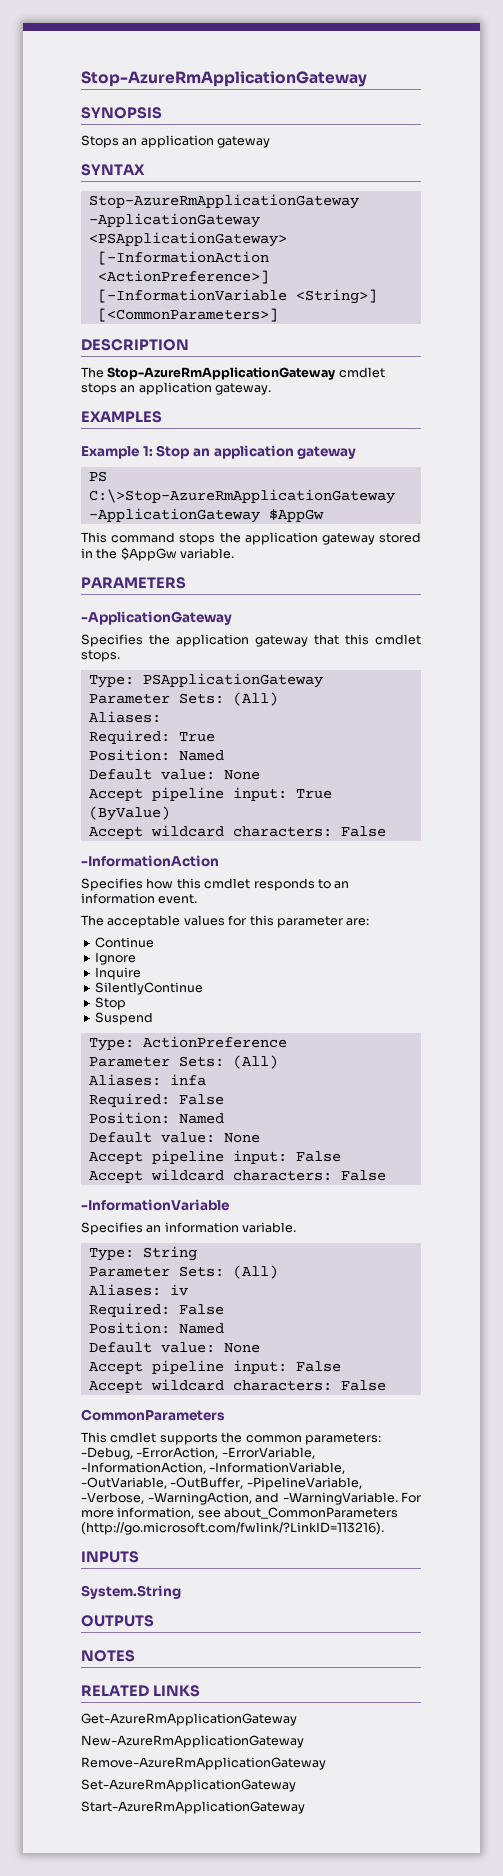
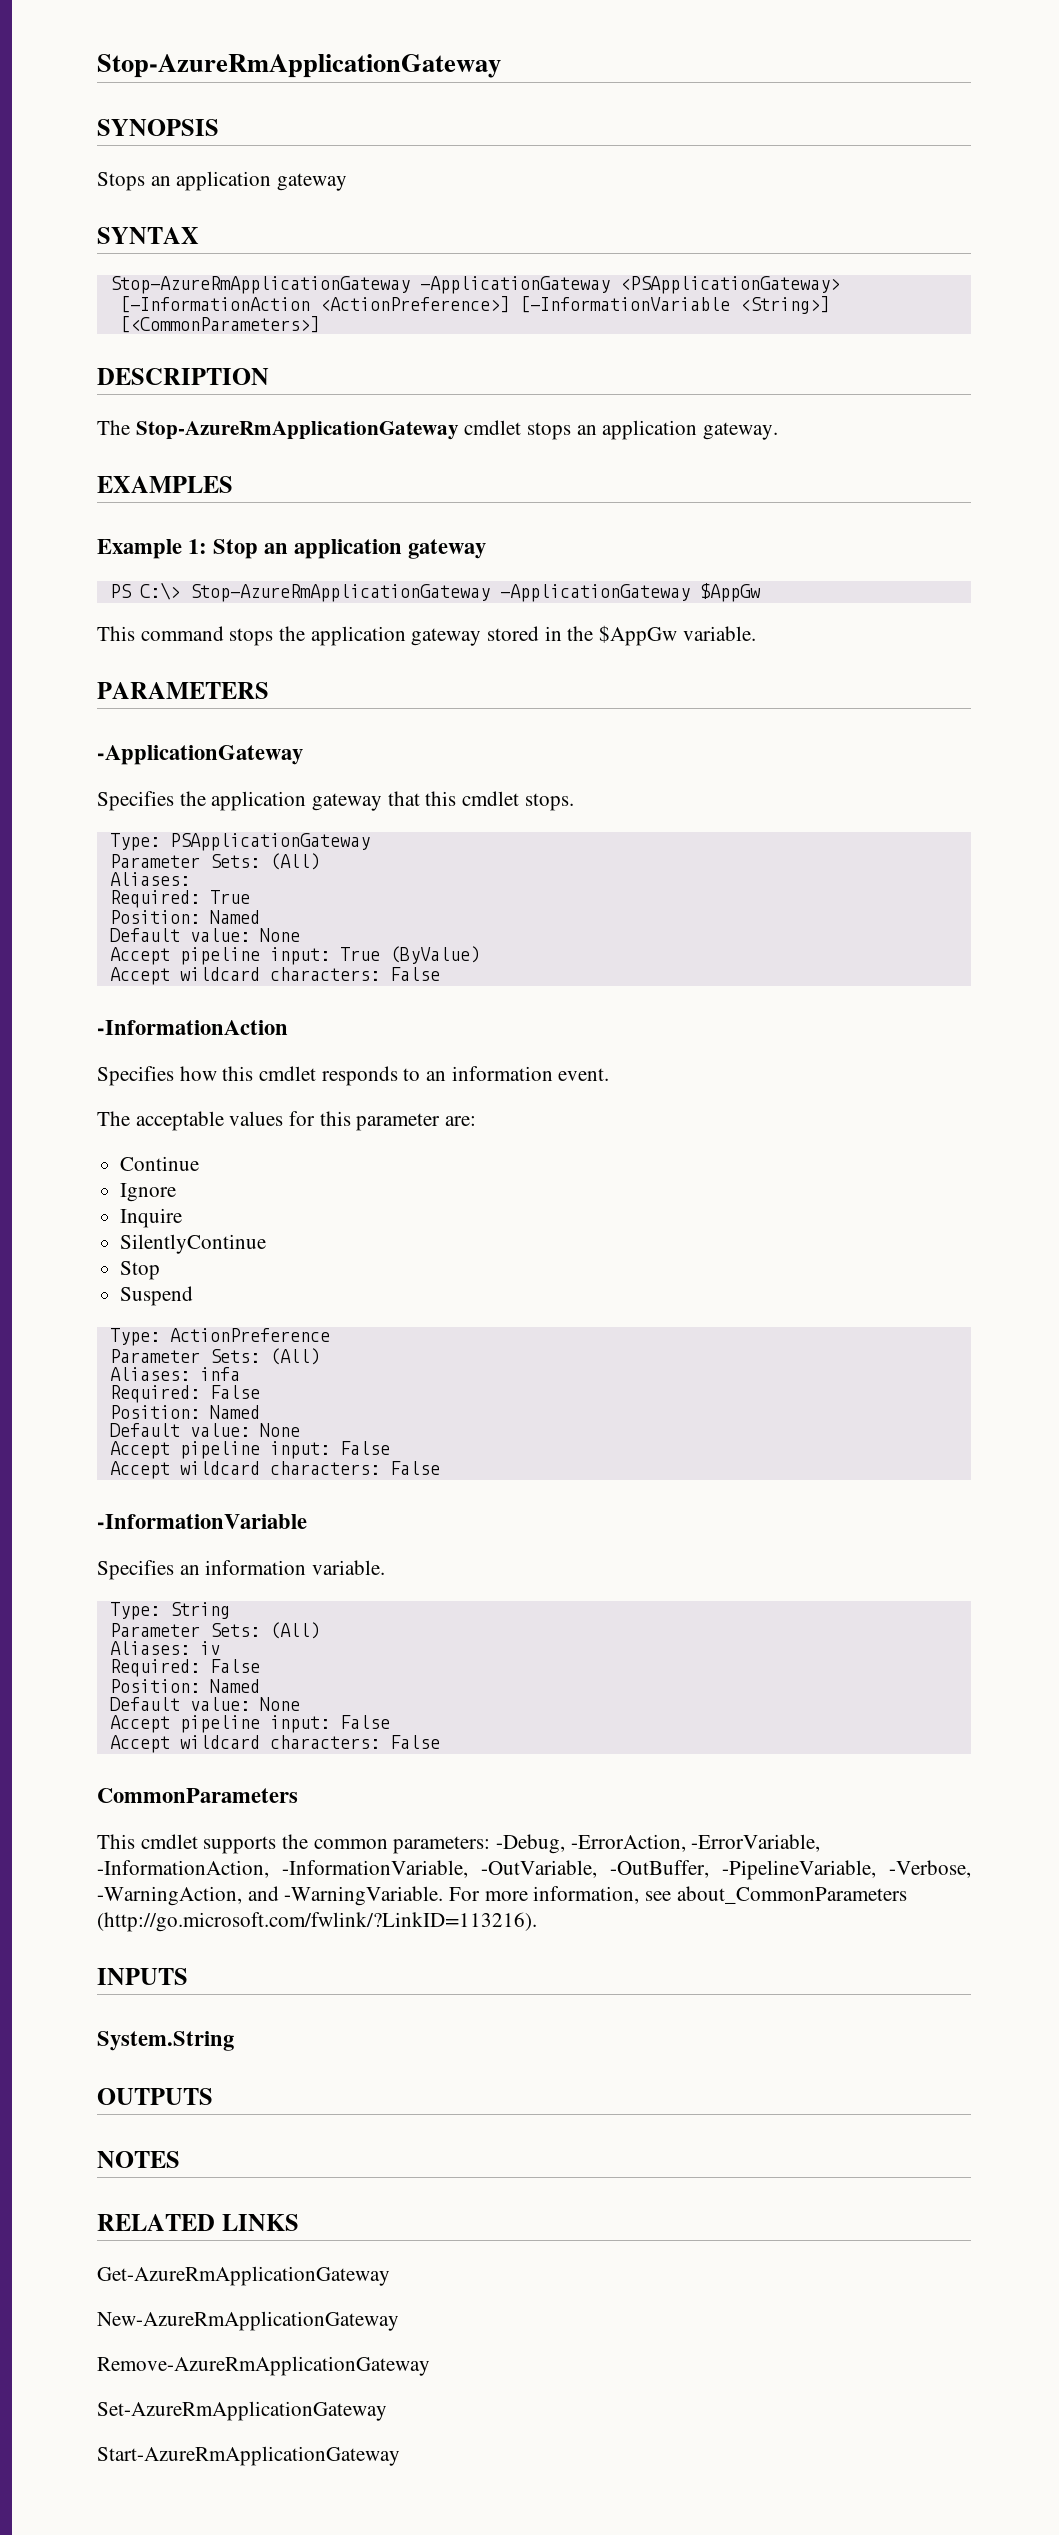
- PS C:\>Stop-AzureRmApplicationGateway -ApplicationGateway $AppGw
+ PS C:\> Stop-AzureRmApplicationGateway -ApplicationGateway $AppGw

